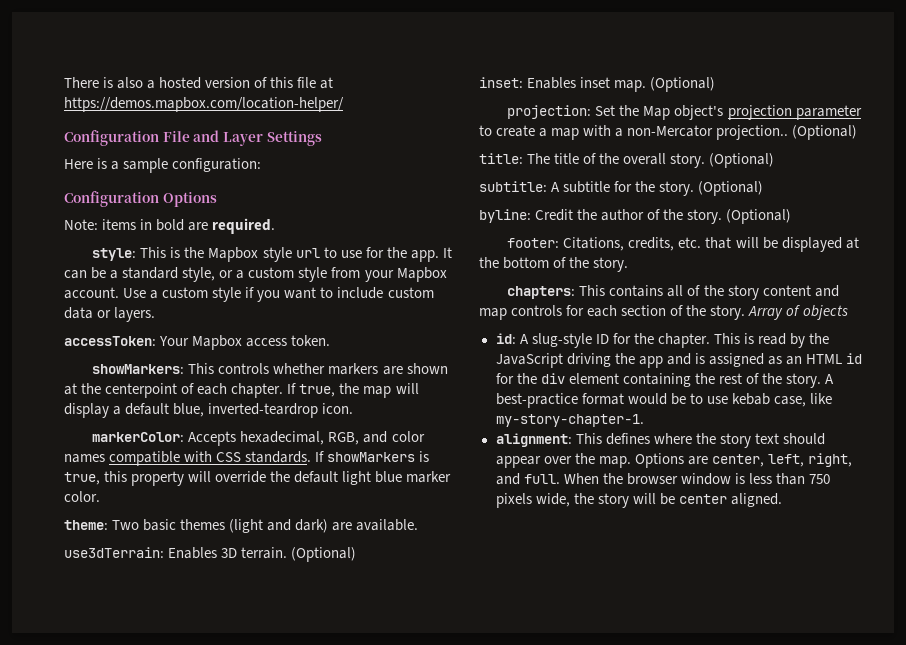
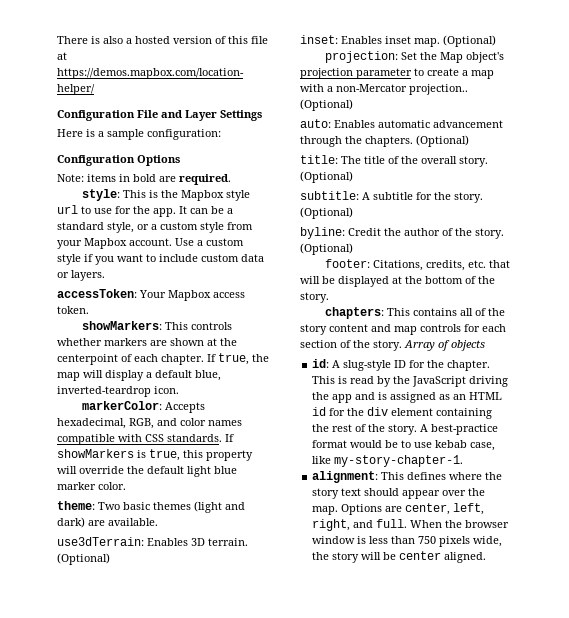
+ auto: Enables automatic advancement through the chapters. (Optional)

